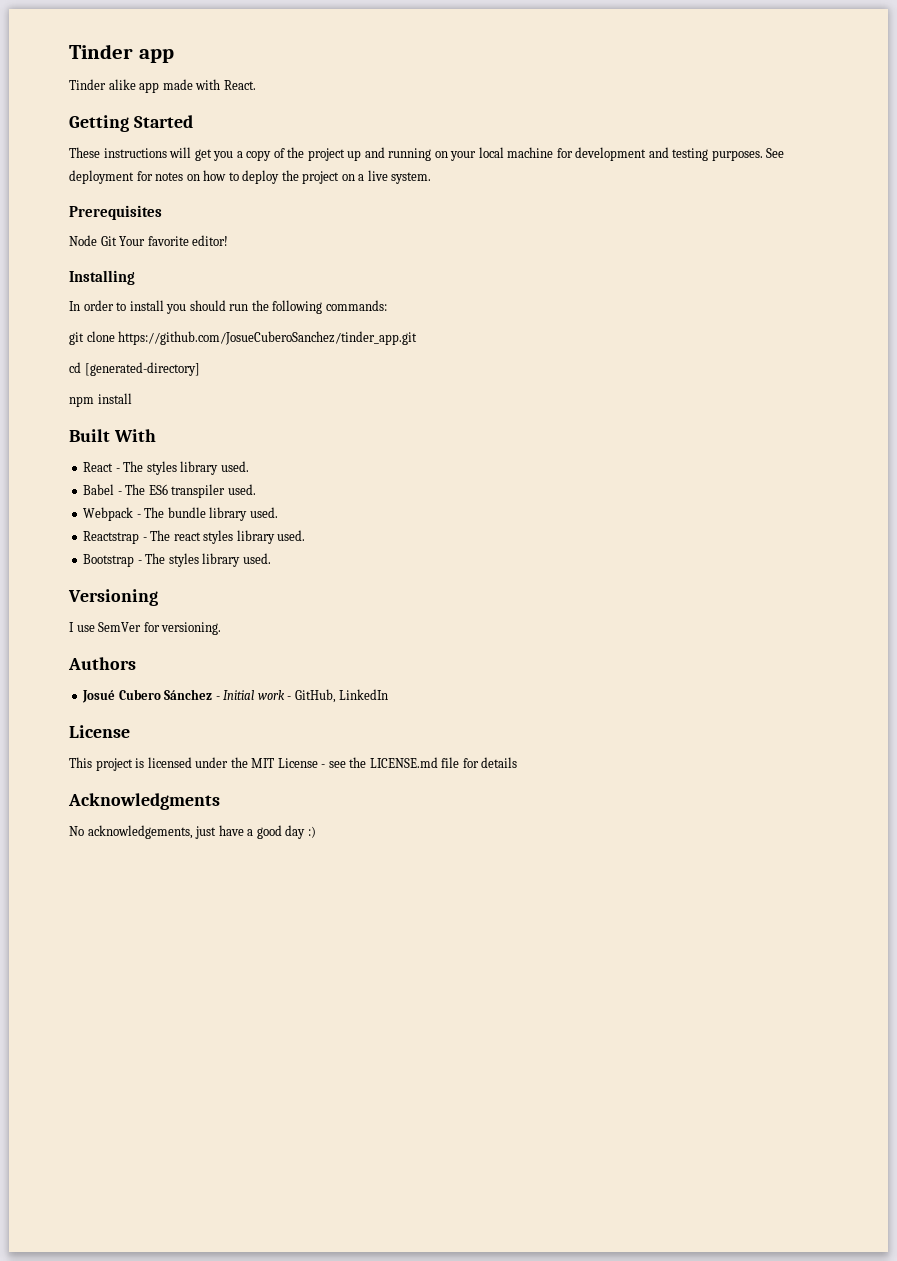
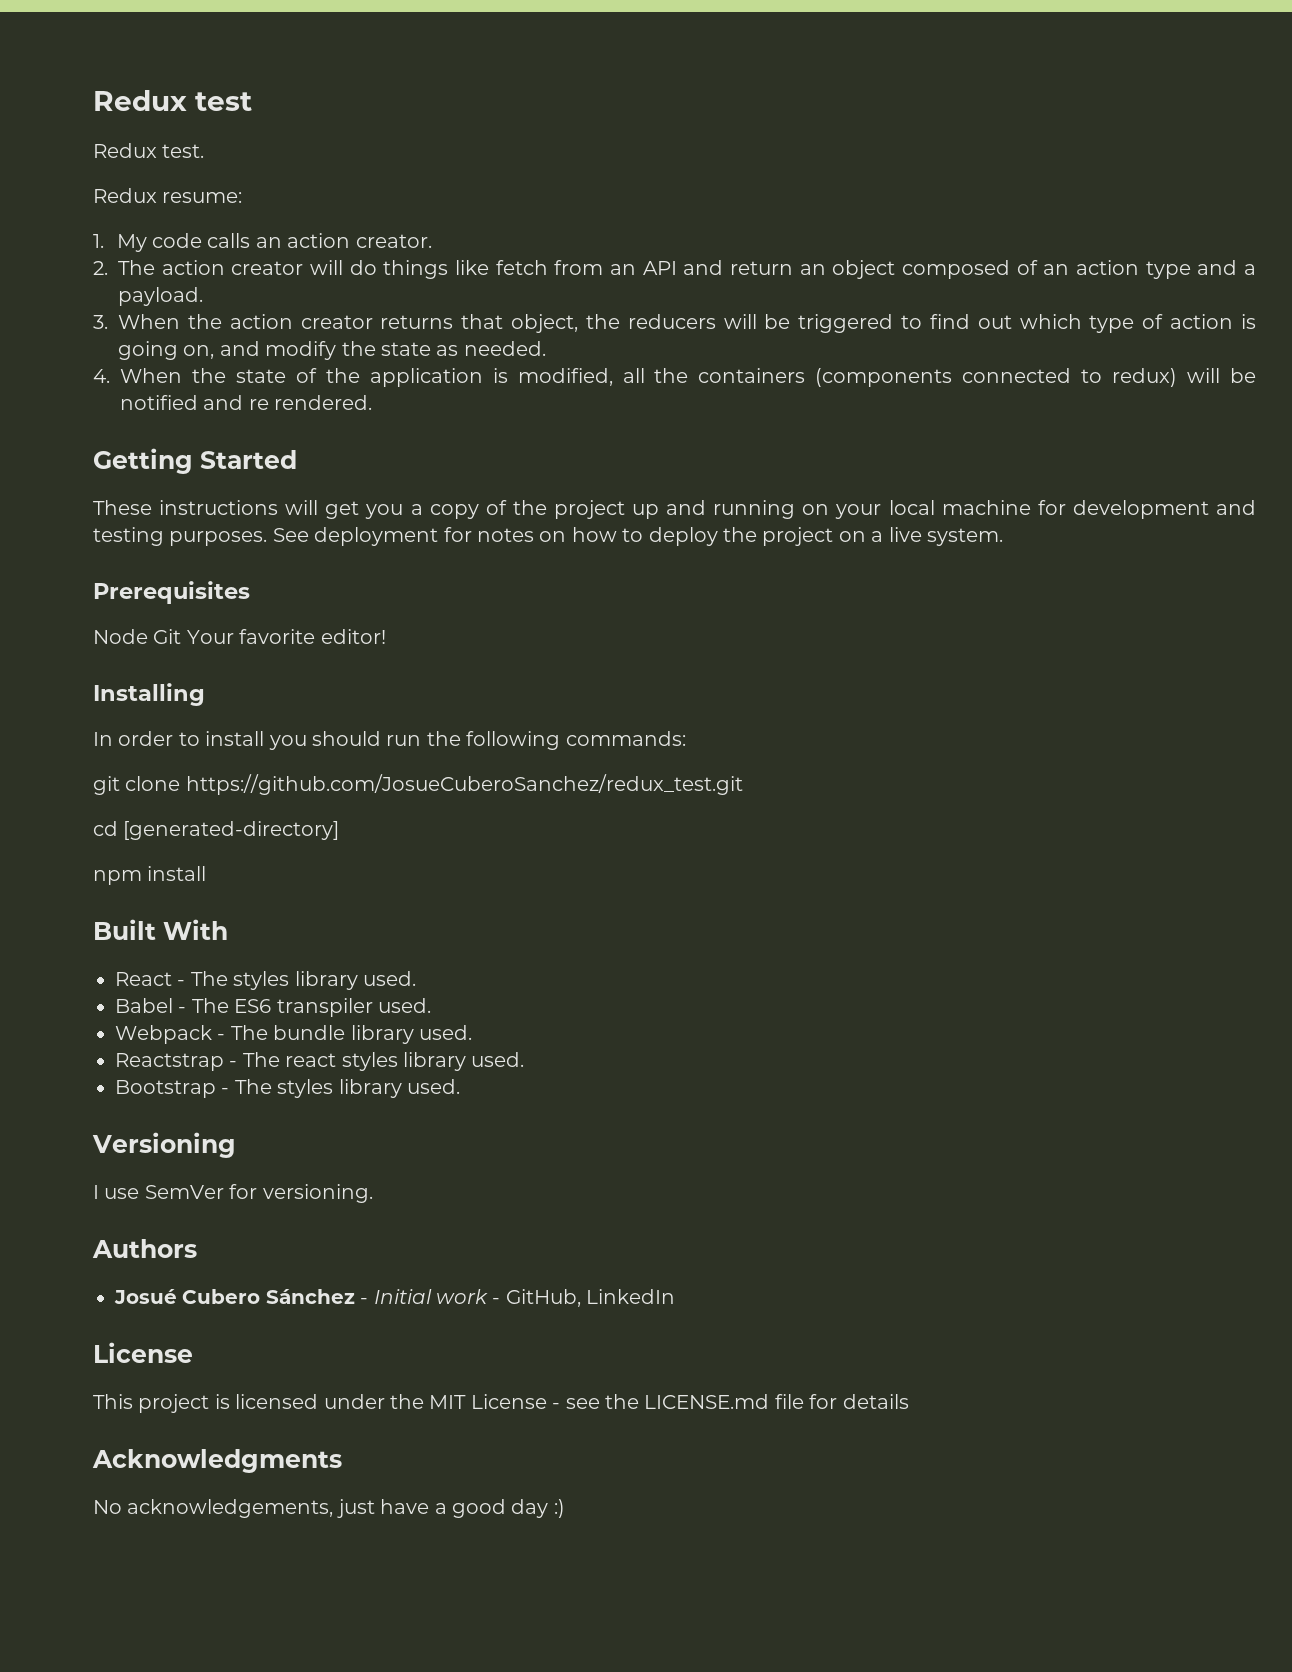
- Tinder app
- Tinder alike app made with React.
+ Redux test
+ Redux test.
+ Redux resume:
+ 1. My code calls an action creator.
+ 2. The action creator will do things like fetch from an API and return an object composed of an action type and a payload.
+ 3. When the action creator returns that object, the reducers will be triggered to find out which type of action is going on, and modify the state as needed.
+ 4. When the state of the application is modified, all the containers (components connected to redux) will be notified and re rendered.
- git clone https://github.com/JosueCuberoSanchez/tinder_app.git
+ git clone https://github.com/JosueCuberoSanchez/redux_test.git

